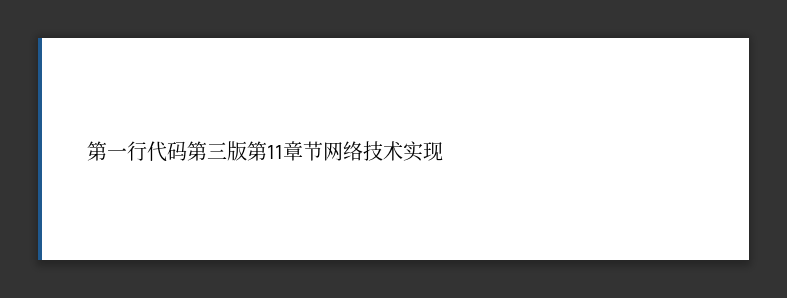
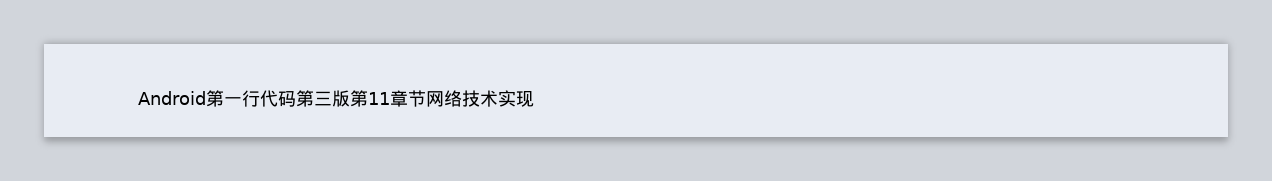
- 第一行代码第三版第11章节网络技术实现
+ Android第一行代码第三版第11章节网络技术实现

